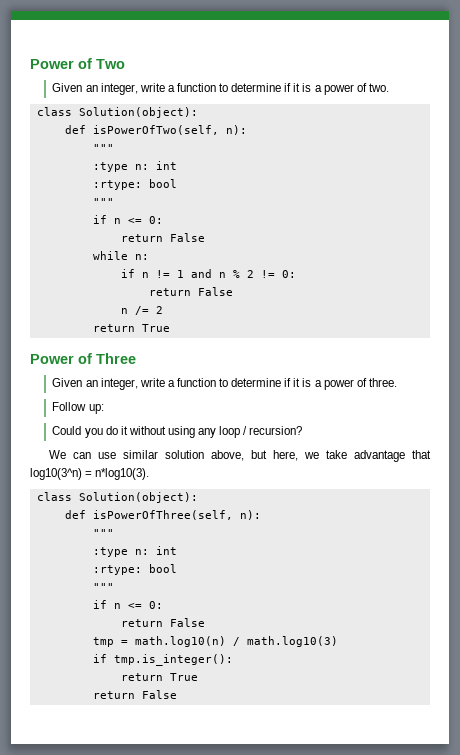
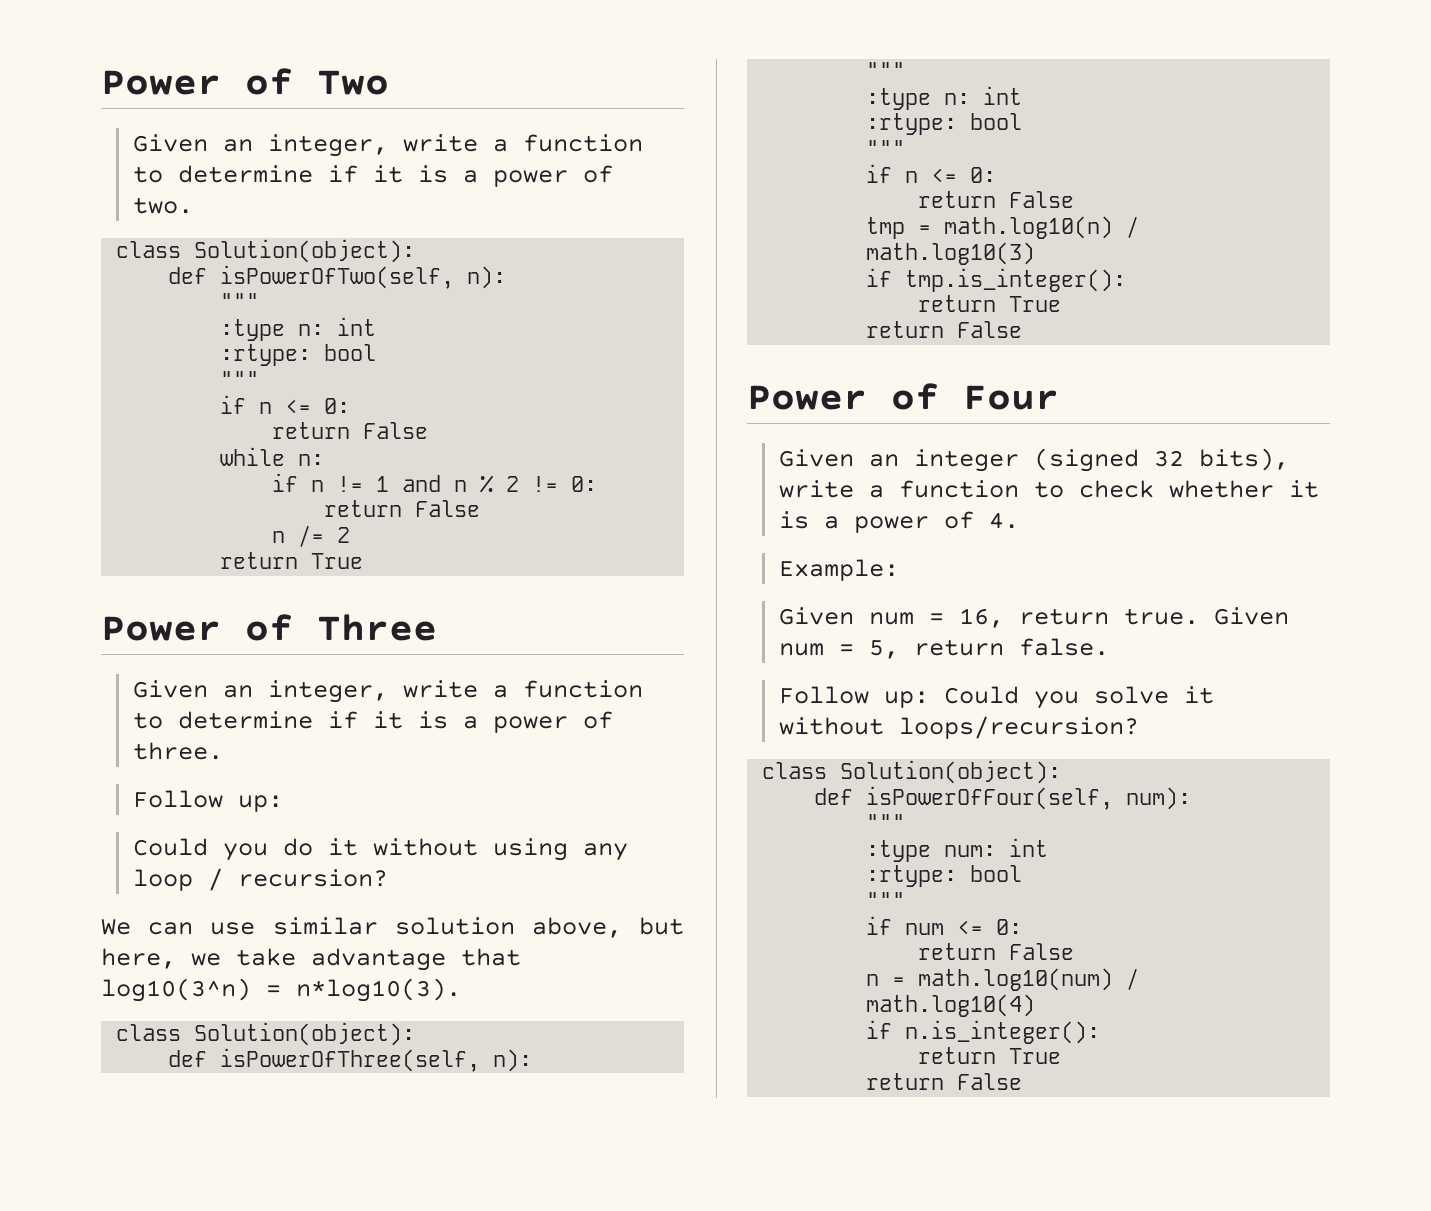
+ Power of Four
+ Given an integer (signed 32 bits), write a function to check whether it is a power of 4.
+ Example:
+ Given num = 16, return true. Given num = 5, return false.
+ Follow up: Could you solve it without loops/recursion?
+ class Solution(object):
+ def isPowerOfFour(self, num):
+ """
+ :type num: int
+ :rtype: bool
+ """
+ if num <= 0:
+ return False
+ n = math.log10(num) / math.log10(4)
+ if n.is_integer():
+ return True
+ return False

